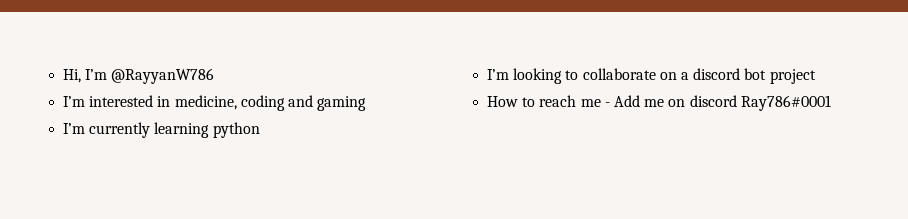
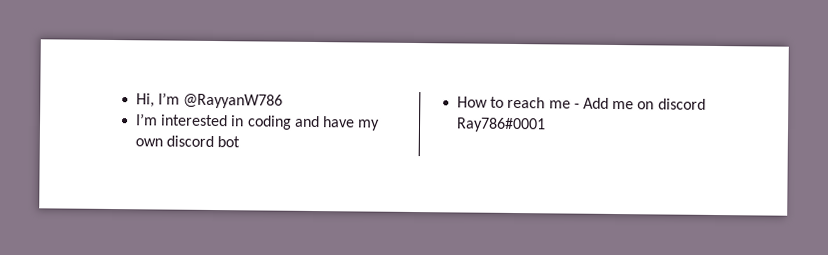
- I’m interested in medicine, coding and gaming
- I’m currently learning python
- I’m looking to collaborate on a discord bot project
+ I’m interested in coding and have my own discord bot

